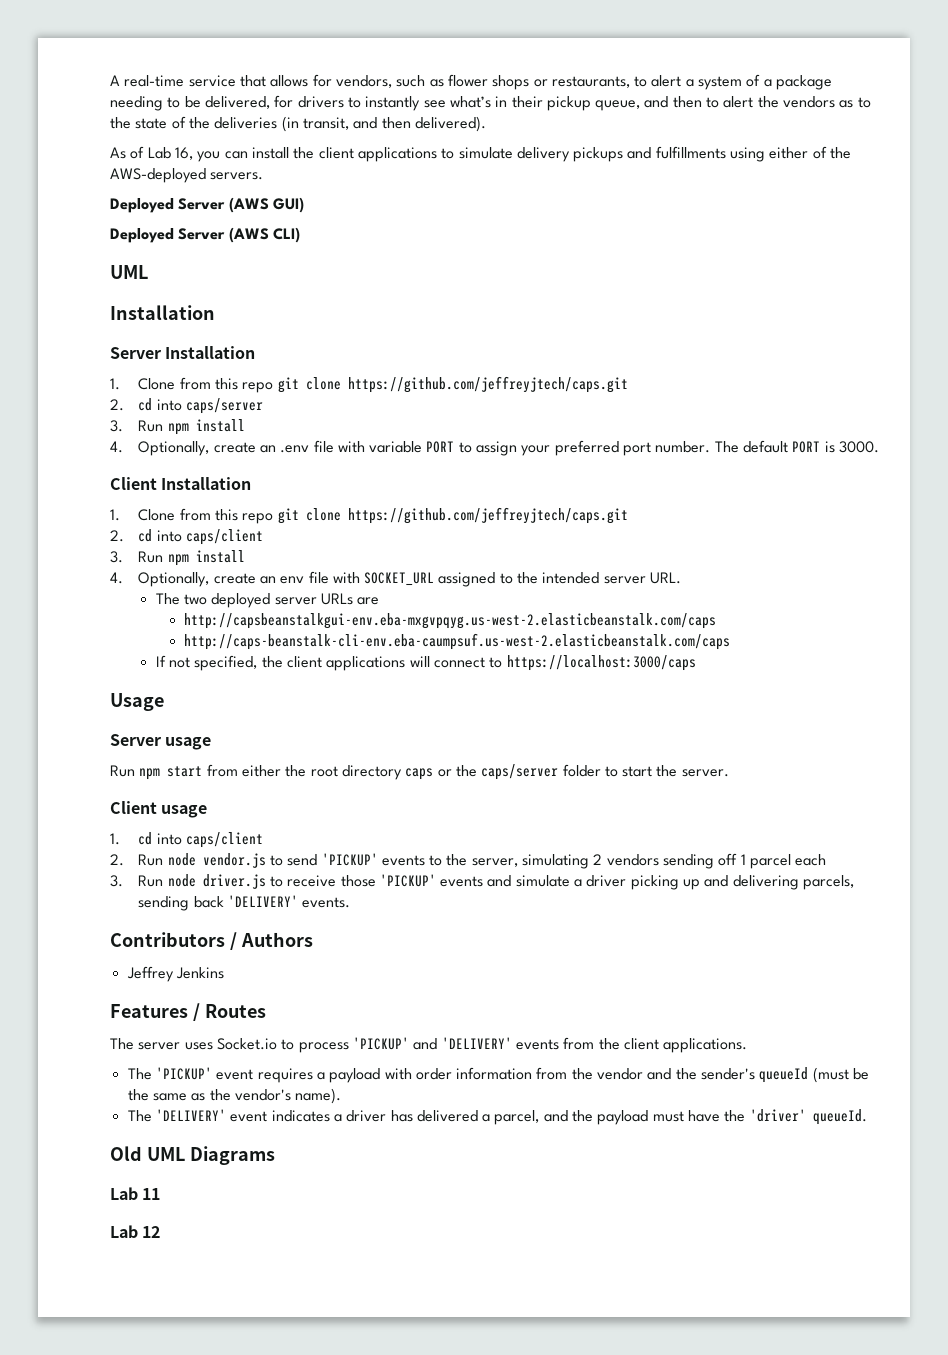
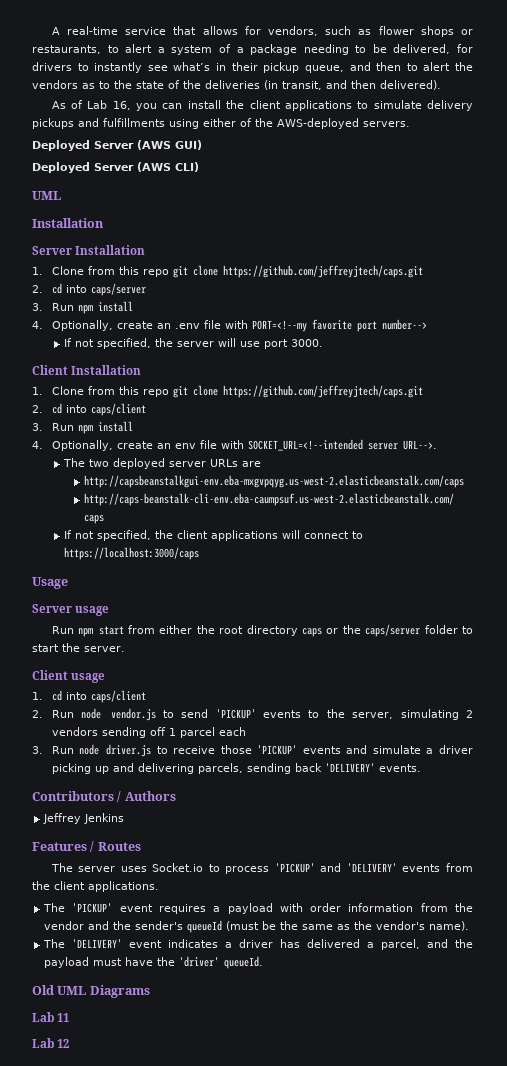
- 4. Optionally, create an .env file with variable PORT to assign your preferred port number. The default PORT is 3000.
+ 4. Optionally, create an .env file with PORT=<!--my favorite port number-->
+ If not specified, the server will use port 3000.
- 4. Optionally, create an env file with SOCKET_URL assigned to the intended server URL.
+ 4. Optionally, create an env file with SOCKET_URL=<!--intended server URL-->.

